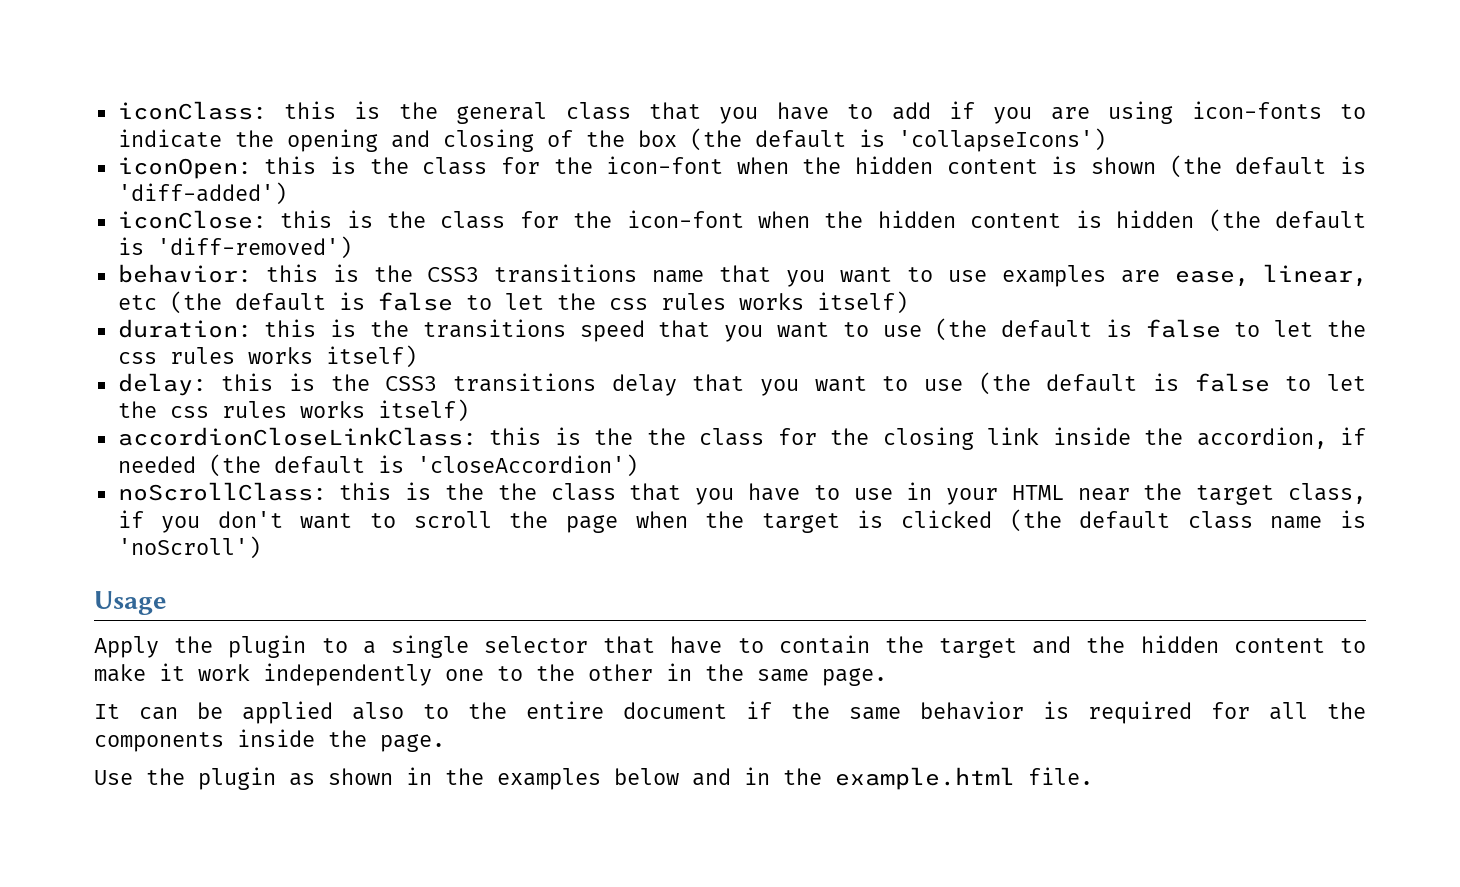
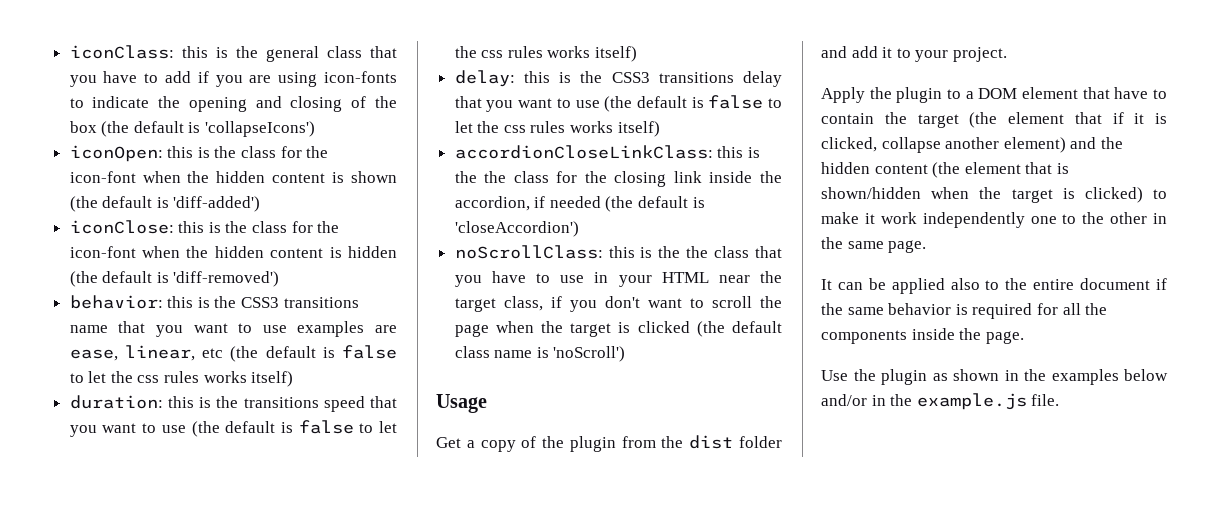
+ Get a copy of the plugin from the dist folder and add it to your project.
- Apply the plugin to a single selector that have to contain the target and the hidden content to make it work independently one to the other in the same page.
+ Apply the plugin to a DOM element that have to contain the target (the element that if it is clicked, collapse another element) and the hidden content (the element that is shown/hidden when the target is clicked) to make it work independently one to the other in the same page.
- Use the plugin as shown in the examples below and in the example.html file.
+ Use the plugin as shown in the examples below and/or in the example.js file.

